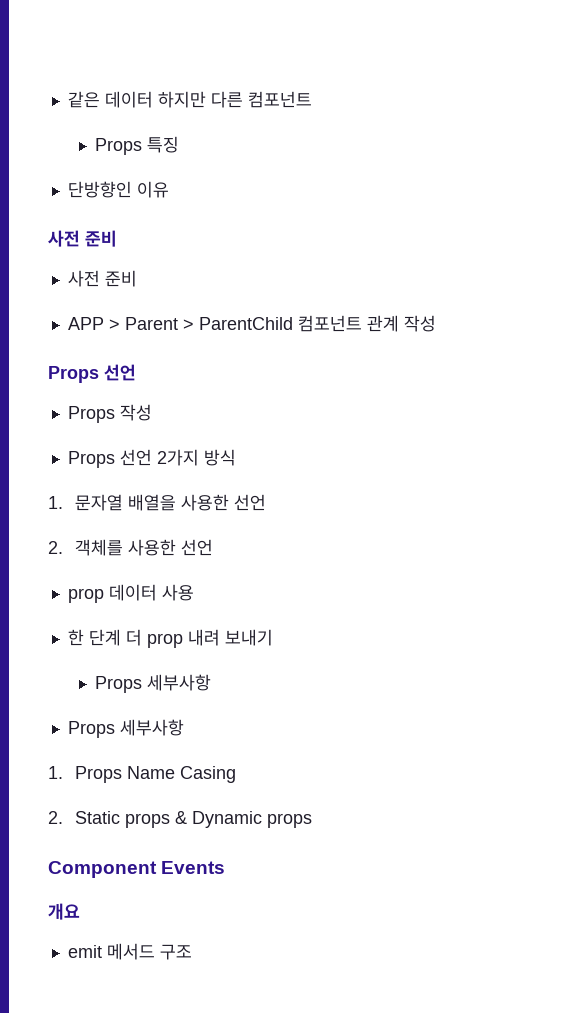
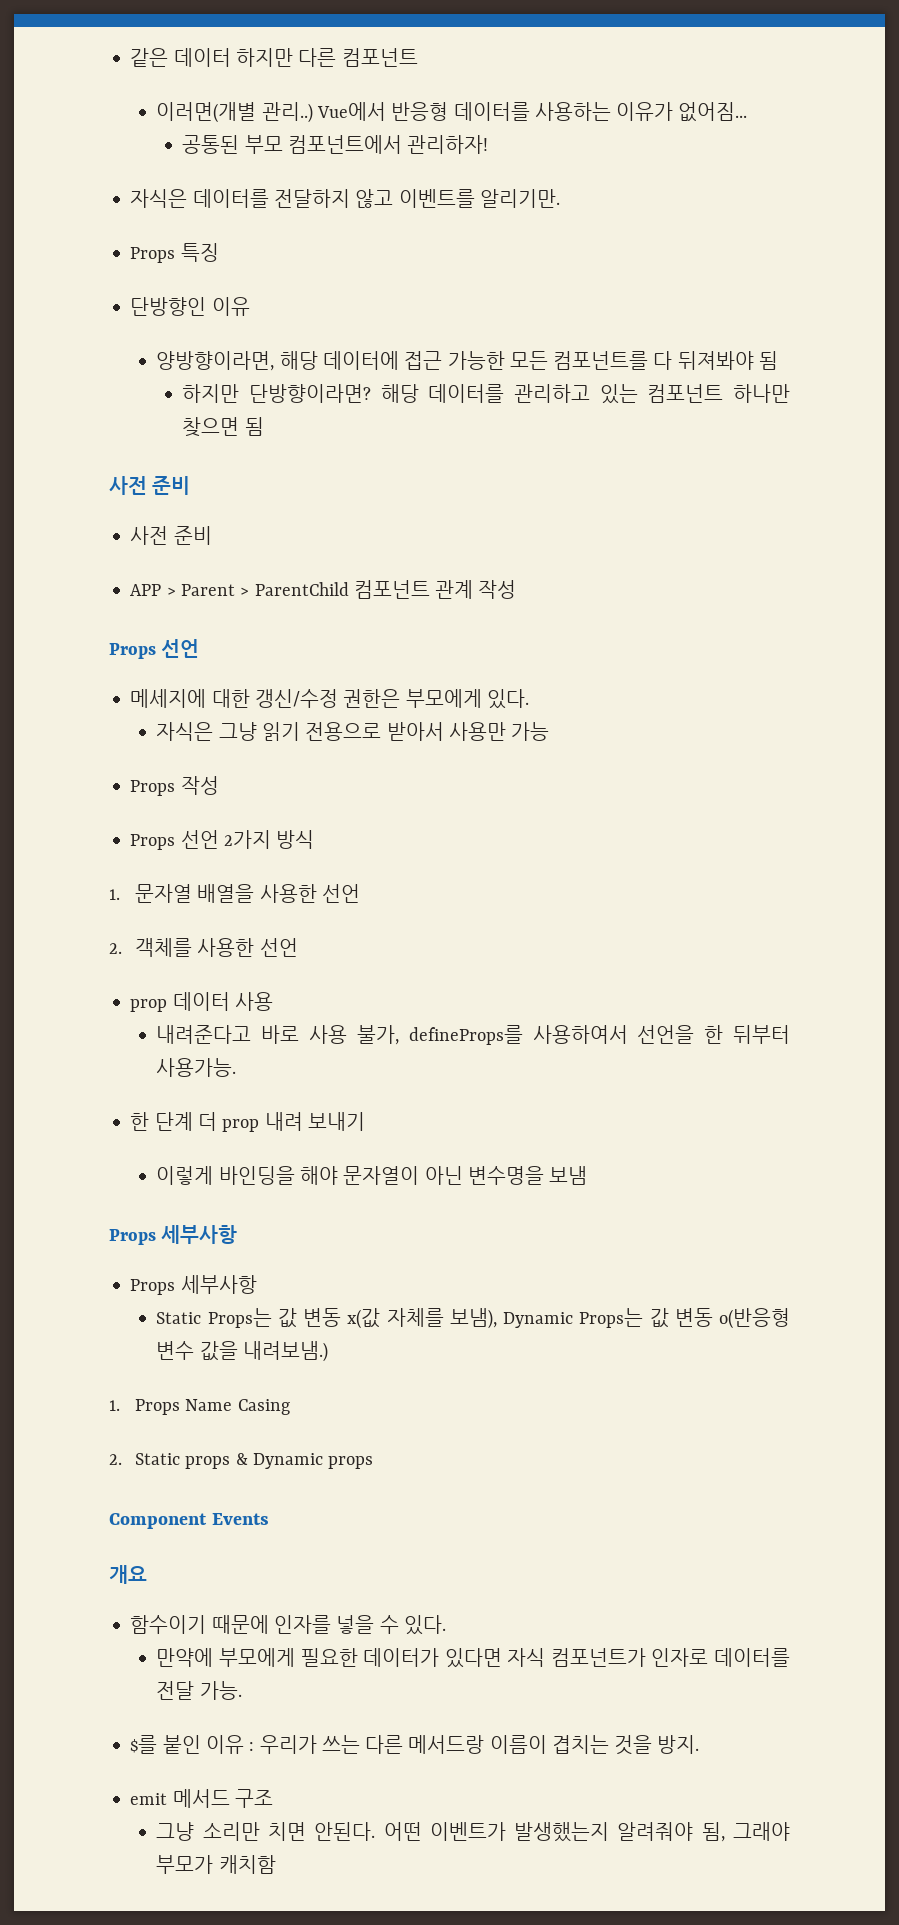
+ 이러면(개별 관리..) Vue에서 반응형 데이터를 사용하는 이유가 없어짐...
+ 공통된 부모 컴포넌트에서 관리하자!
+ 자식은 데이터를 전달하지 않고 이벤트를 알리기만.
  Props 특징
  단방향인 이유
+ 양방향이라면, 해당 데이터에 접근 가능한 모든 컴포넌트를 다 뒤져봐야 됨
+ 하지만 단방향이라면? 해당 데이터를 관리하고 있는 컴포넌트 하나만 찾으면 됨
+ 메세지에 대한 갱신/수정 권한은 부모에게 있다.
+ 자식은 그냥 읽기 전용으로 받아서 사용만 가능
+ 내려준다고 바로 사용 불가, defineProps를 사용하여서 선언을 한 뒤부터 사용가능.
  한 단계 더 prop 내려 보내기
+ 이렇게 바인딩을 해야 문자열이 아닌 변수명을 보냄
  Props 세부사항
  Props 세부사항
+ Static Props는 값 변동 x(값 자체를 보냄), Dynamic Props는 값 변동 o(반응형 변수 값을 내려보냄.)
+ 함수이기 때문에 인자를 넣을 수 있다.
+ 만약에 부모에게 필요한 데이터가 있다면 자식 컴포넌트가 인자로 데이터를 전달 가능.
+ $를 붙인 이유 : 우리가 쓰는 다른 메서드랑 이름이 겹치는 것을 방지.
  emit 메서드 구조
+ 그냥 소리만 치면 안된다. 어떤 이벤트가 발생했는지 알려줘야 됨, 그래야 부모가 캐치함

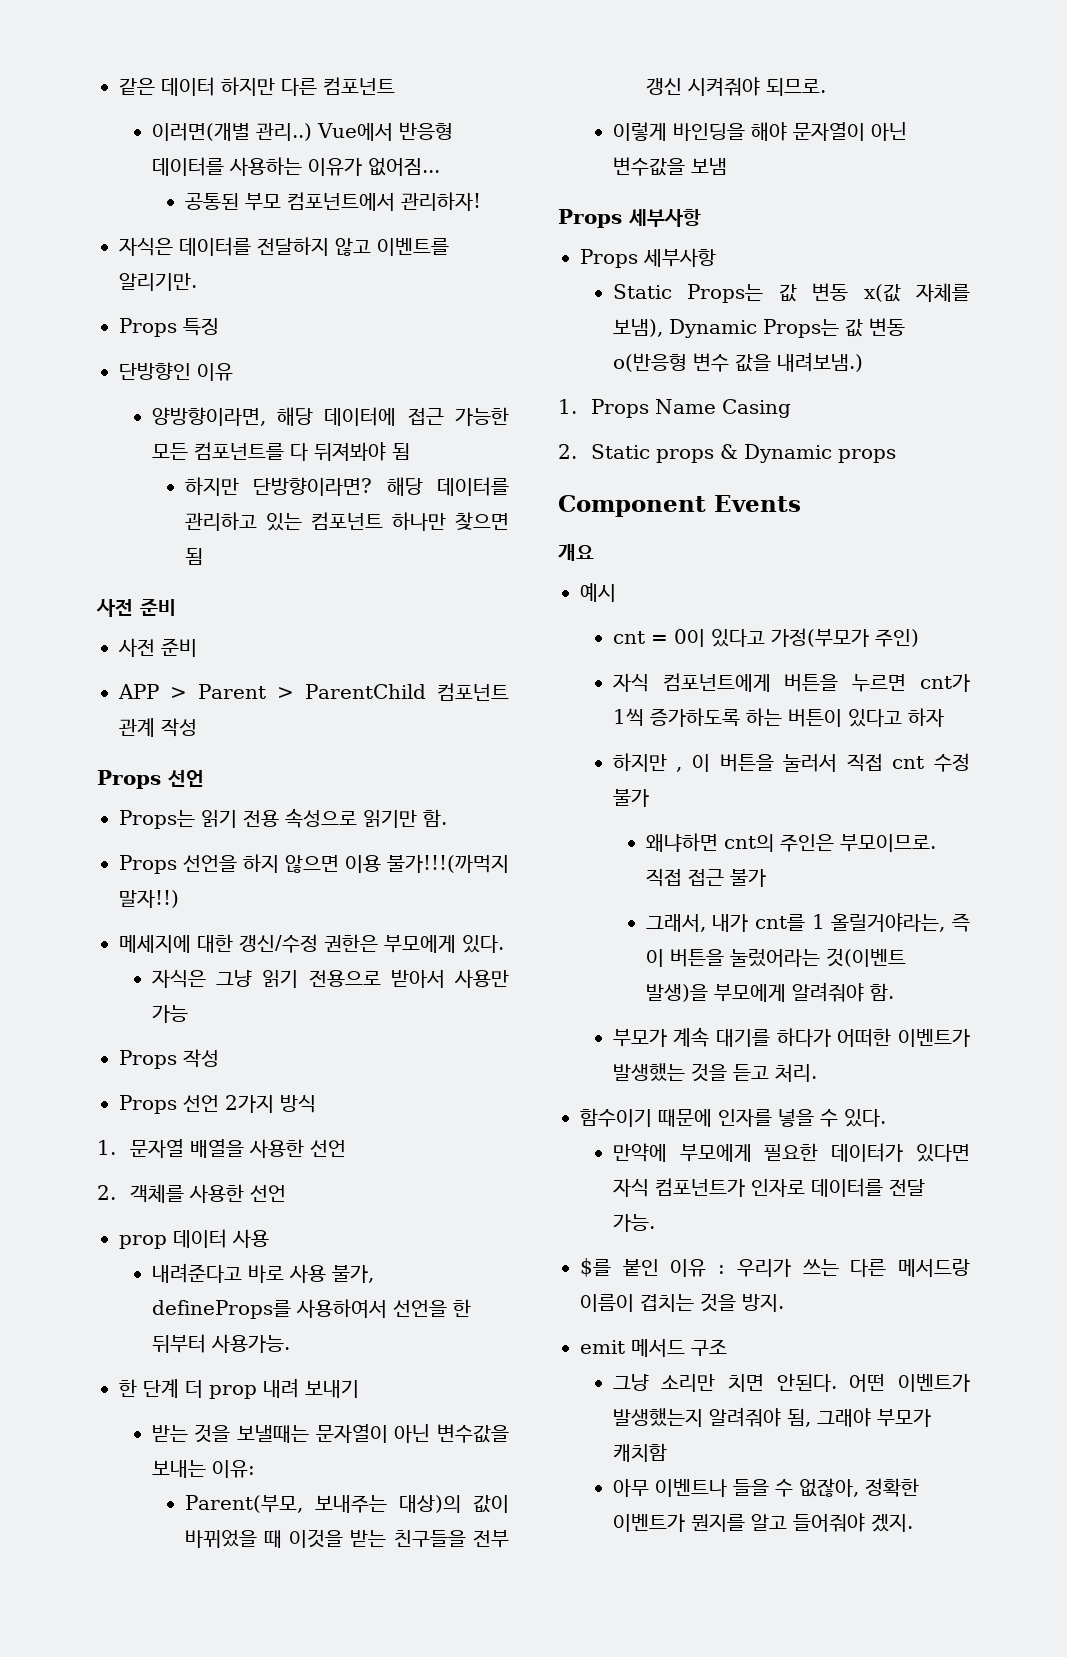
+ Props는 읽기 전용 속성으로 읽기만 함.
+ Props 선언을 하지 않으면 이용 불가!!!(까먹지 말자!!)
+ 받는 것을 보낼때는 문자열이 아닌 변수값을 보내는 이유:
+ Parent(부모, 보내주는 대상)의 값이 바뀌었을 때 이것을 받는 친구들을 전부 갱신 시켜줘야 되므로.
- 이렇게 바인딩을 해야 문자열이 아닌 변수명을 보냄
+ 이렇게 바인딩을 해야 문자열이 아닌 변수값을 보냄
+ 예시
+ cnt = 0이 있다고 가정(부모가 주인)
+ 자식 컴포넌트에게 버튼을 누르면 cnt가 1씩 증가하도록 하는 버튼이 있다고 하자
+ 하지만 , 이 버튼을 눌러서 직접 cnt 수정 불가
+ 왜냐하면 cnt의 주인은 부모이므로. 직접 접근 불가
+ 그래서, 내가 cnt를 1 올릴거야라는, 즉 이 버튼을 눌렀어라는 것(이벤트 발생)을 부모에게 알려줘야 함.
+ 부모가 계속 대기를 하다가 어떠한 이벤트가 발생했는 것을 듣고 처리.
+ 아무 이벤트나 들을 수 없잖아, 정확한 이벤트가 뭔지를 알고 들어줘야 겠지.

